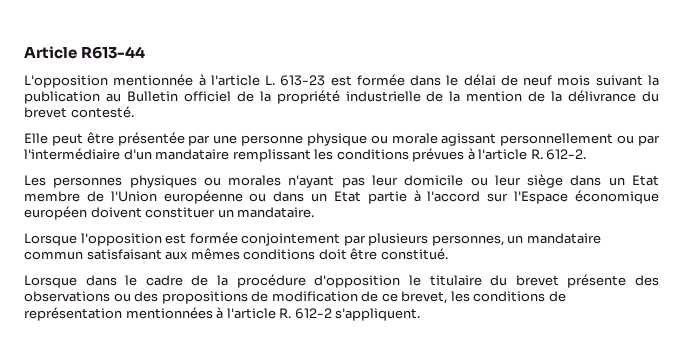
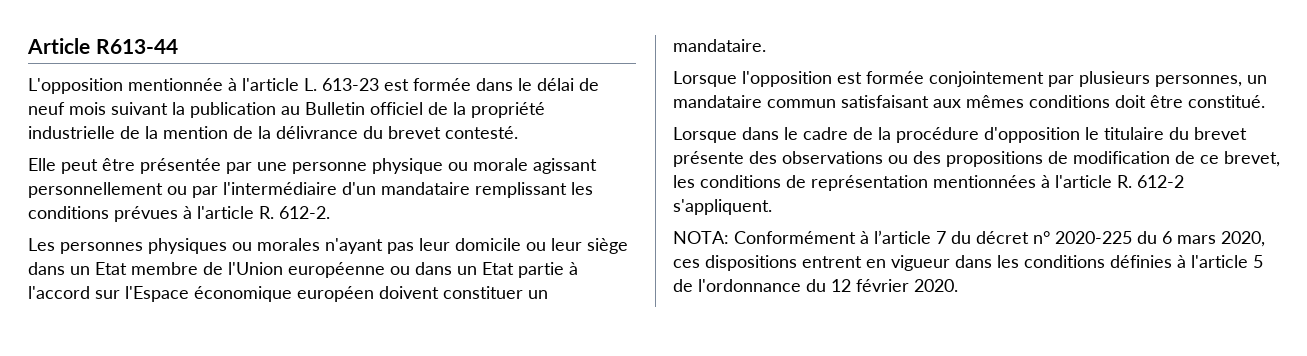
+ NOTA: Conformément à l’article 7 du décret n° 2020-225 du 6 mars 2020, ces dispositions entrent en vigueur dans les conditions définies à l'article 5 de l'ordonnance du 12 février 2020.

